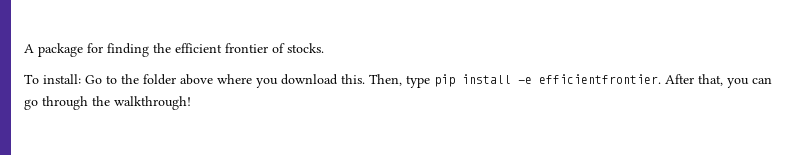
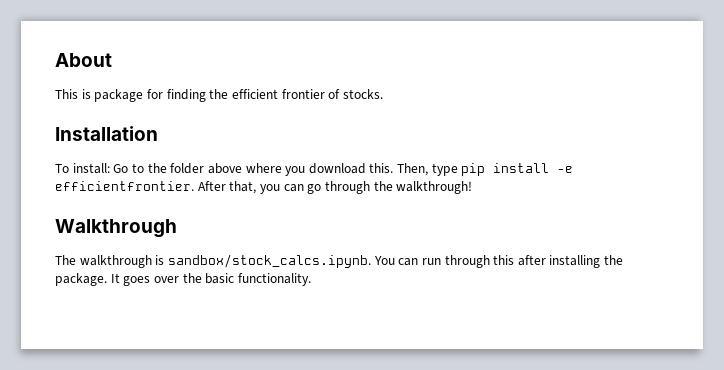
- A package for finding the efficient frontier of stocks.
+ About
+ This is package for finding the efficient frontier of stocks.
+ Installation
+ Walkthrough
+ The walkthrough is sandbox/stock_calcs.ipynb. You can run through this after installing the package. It goes over the basic functionality.

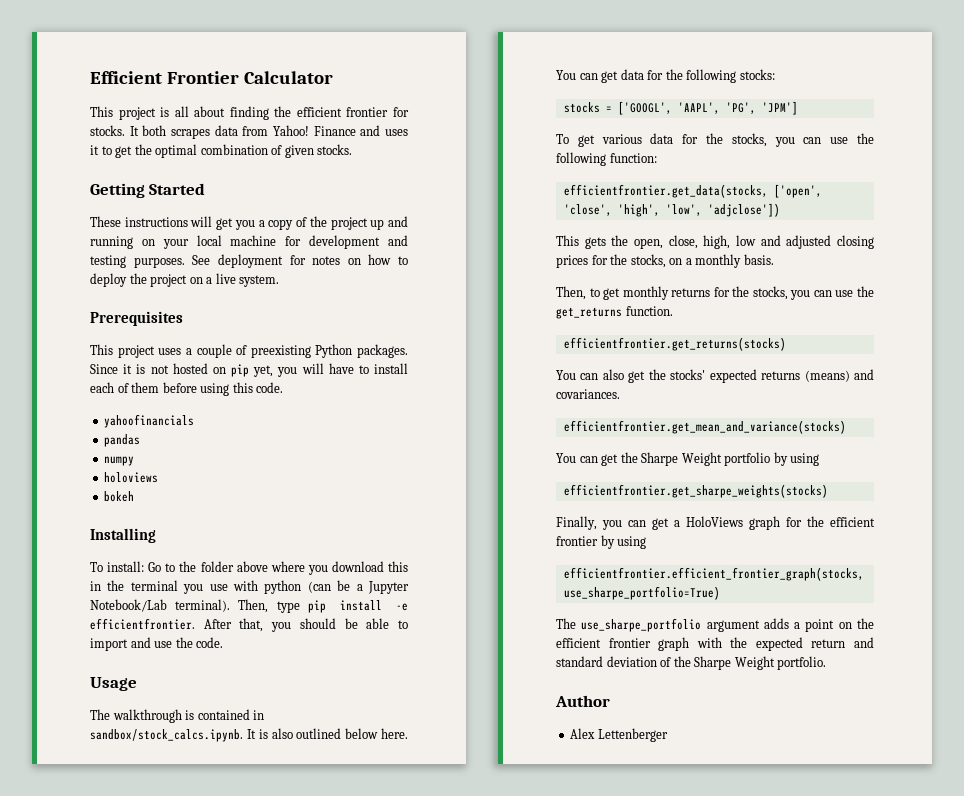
- About
- This is package for finding the efficient frontier of stocks.
- Installation
+ Efficient Frontier Calculator
+ This project is all about finding the efficient frontier for stocks. It both scrapes data from Yahoo! Finance and uses it to get the optimal combination of given stocks.
+ Getting Started
+ These instructions will get you a copy of the project up and running on your local machine for development and testing purposes. See deployment for notes on how to deploy the project on a live system.
+ Prerequisites
+ This project uses a couple of preexisting Python packages. Since it is not hosted on pip yet, you will have to install each of them before using this code.
+ yahoofinancials
+ pandas
+ numpy
+ holoviews
+ bokeh
+ Installing
- To install: Go to the folder above where you download this.
+ To install: Go to the folder above where you download this in the terminal you use with python (can be a Jupyter Notebook/Lab terminal).
- After that, you can go through the walkthrough!
- Walkthrough
- The walkthrough is sandbox/stock_calcs.ipynb. You can run through this after installing the package. It goes over the basic functionality.
+ After that, you should be able to import and use the code.
+ Usage
+ The walkthrough is contained in sandbox/stock_calcs.ipynb. It is also outlined below here. You can get data for the following stocks:
+ stocks = ['GOOGL', 'AAPL', 'PG', 'JPM']
+ To get various data for the stocks, you can use the following function:
+ efficientfrontier.get_data(stocks, ['open', 'close', 'high', 'low', 'adjclose'])
+ This gets the open, close, high, low and adjusted closing prices for the stocks, on a monthly basis.
+ Then, to get monthly returns for the stocks, you can use the get_returns function.
+ efficientfrontier.get_returns(stocks)
+ You can also get the stocks' expected returns (means) and covariances.
+ efficientfrontier.get_mean_and_variance(stocks)
+ You can get the Sharpe Weight portfolio by using
+ efficientfrontier.get_sharpe_weights(stocks)
+ Finally, you can get a HoloViews graph for the efficient frontier by using
+ efficientfrontier.efficient_frontier_graph(stocks, use_sharpe_portfolio=True)
+ The use_sharpe_portfolio argument adds a point on the efficient frontier graph with the expected return and standard deviation of the Sharpe Weight portfolio.
+ Author
+ Alex Lettenberger

